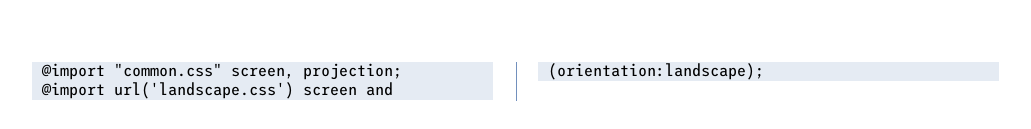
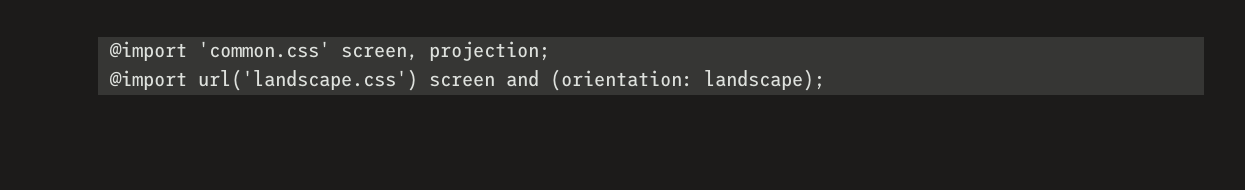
- @import "common.css" screen, projection;
+ @import 'common.css' screen, projection;
- @import url('landscape.css') screen and (orientation:landscape);
+ @import url('landscape.css') screen and (orientation: landscape);

